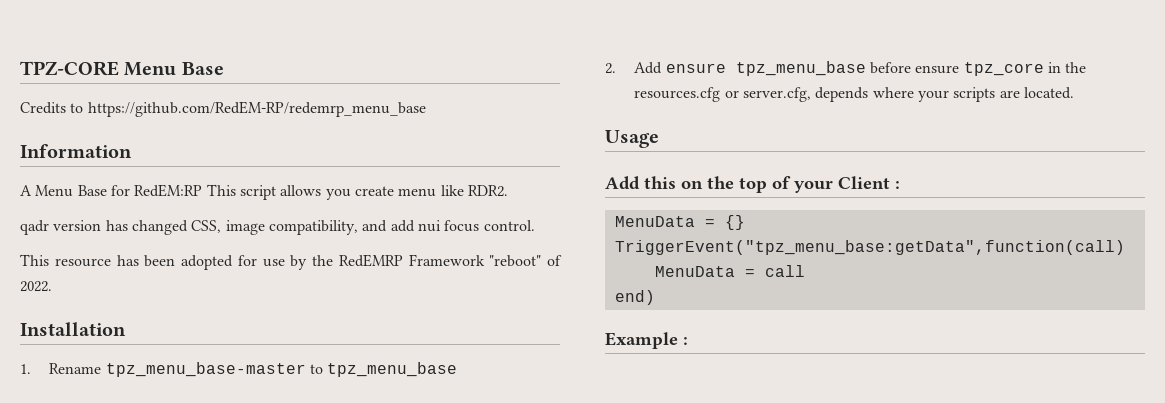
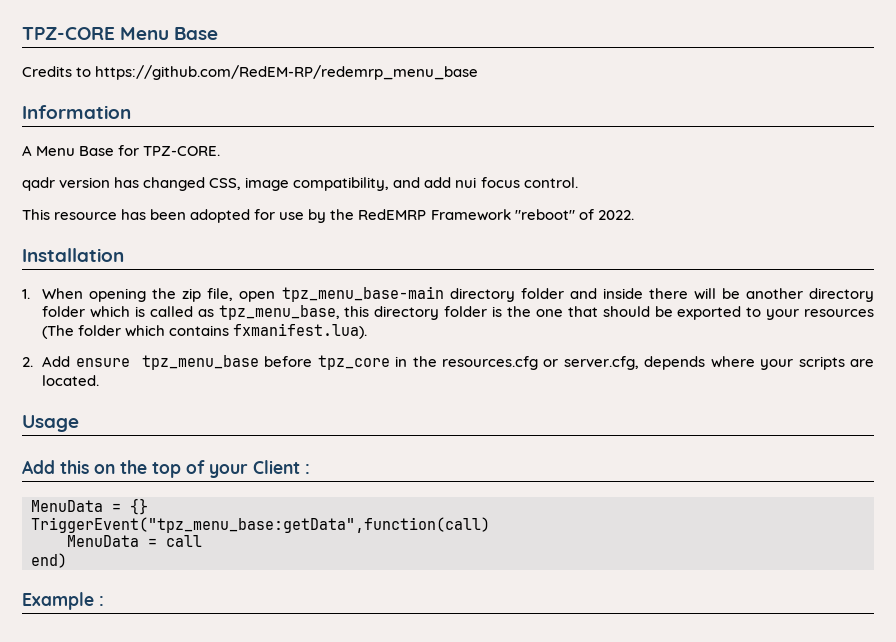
- A Menu Base for RedEM:RP This script allows you create menu like RDR2.
+ A Menu Base for TPZ-CORE.
- 1. Rename tpz_menu_base-master to tpz_menu_base
+ 1. When opening the zip file, open tpz_menu_base-main directory folder and inside there will be another directory folder which is called as tpz_menu_base, this directory folder is the one that should be exported to your resources (The folder which contains fxmanifest.lua).
- 2. Add ensure tpz_menu_base before ensure tpz_core in the resources.cfg or server.cfg, depends where your scripts are located.
+ 2. Add ensure tpz_menu_base before tpz_core in the resources.cfg or server.cfg, depends where your scripts are located.

